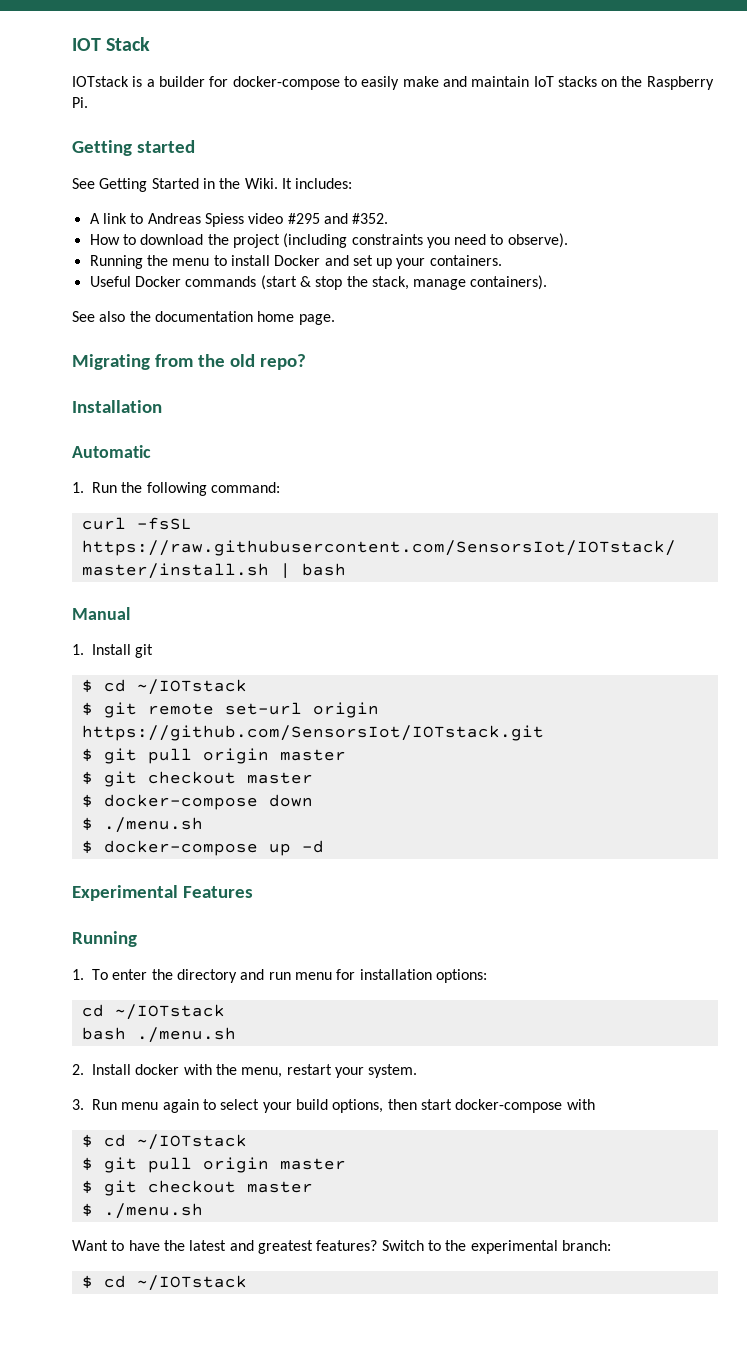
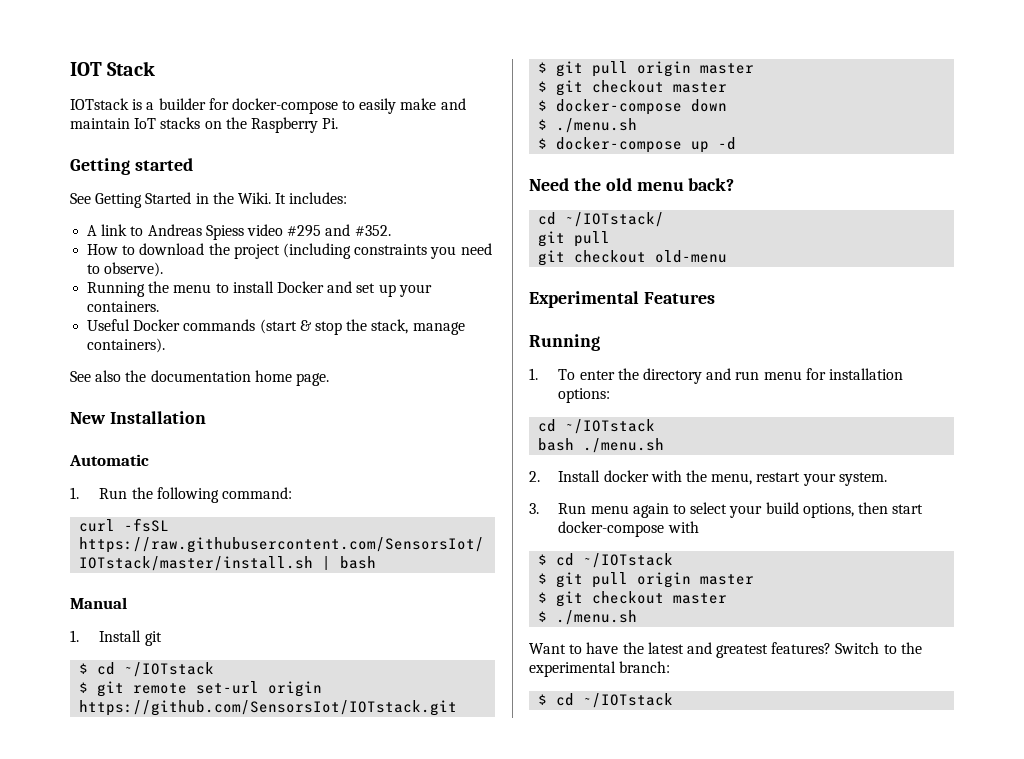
- Migrating from the old repo?
- Installation
+ New Installation
+ Need the old menu back?
+ cd ~/IOTstack/
+ git pull
+ git checkout old-menu

